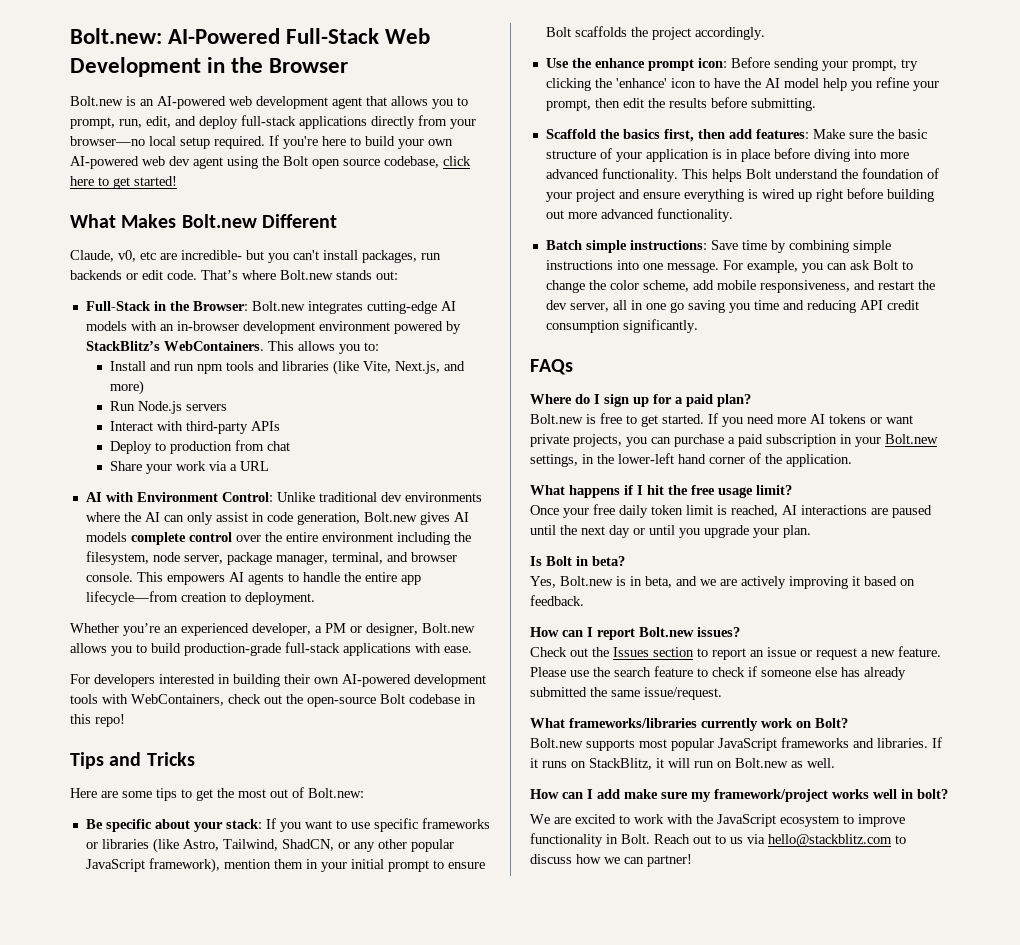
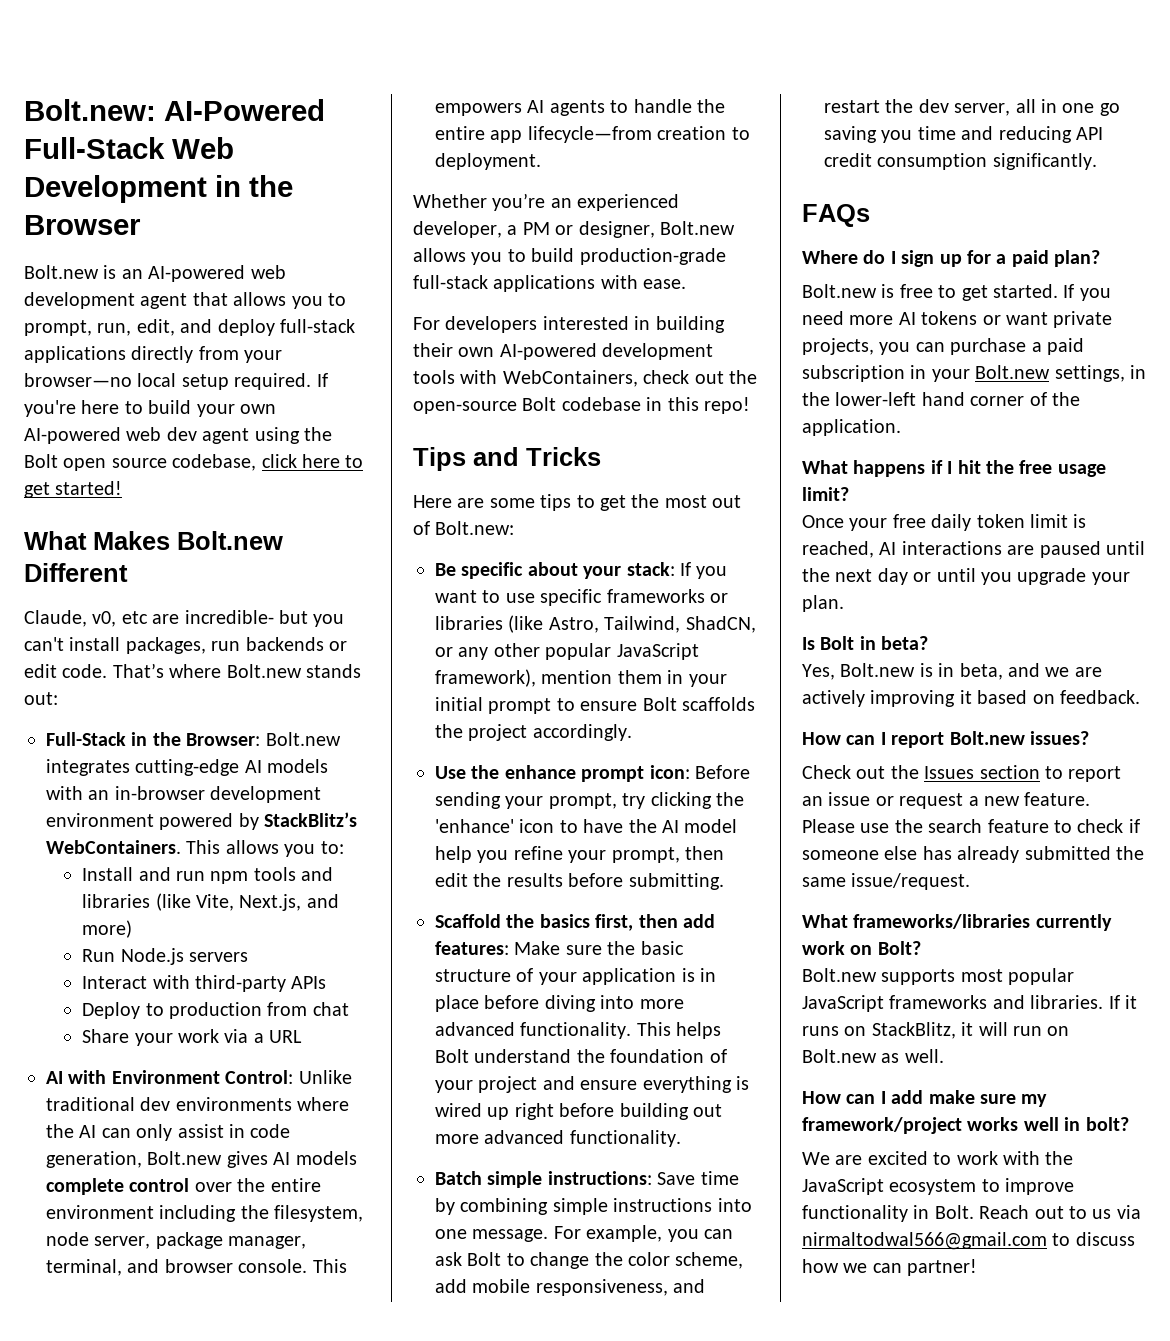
- Reach out to us via hello@stackblitz.com to discuss how we can partner!
+ Reach out to us via nirmaltodwal566@gmail.com to discuss how we can partner!

